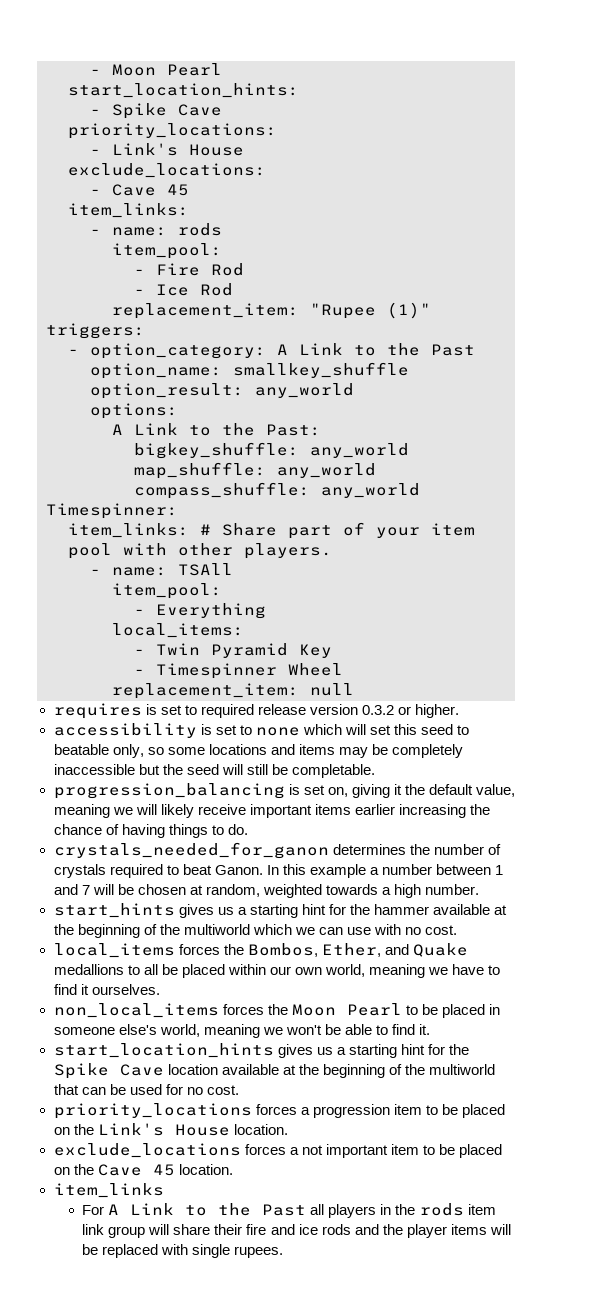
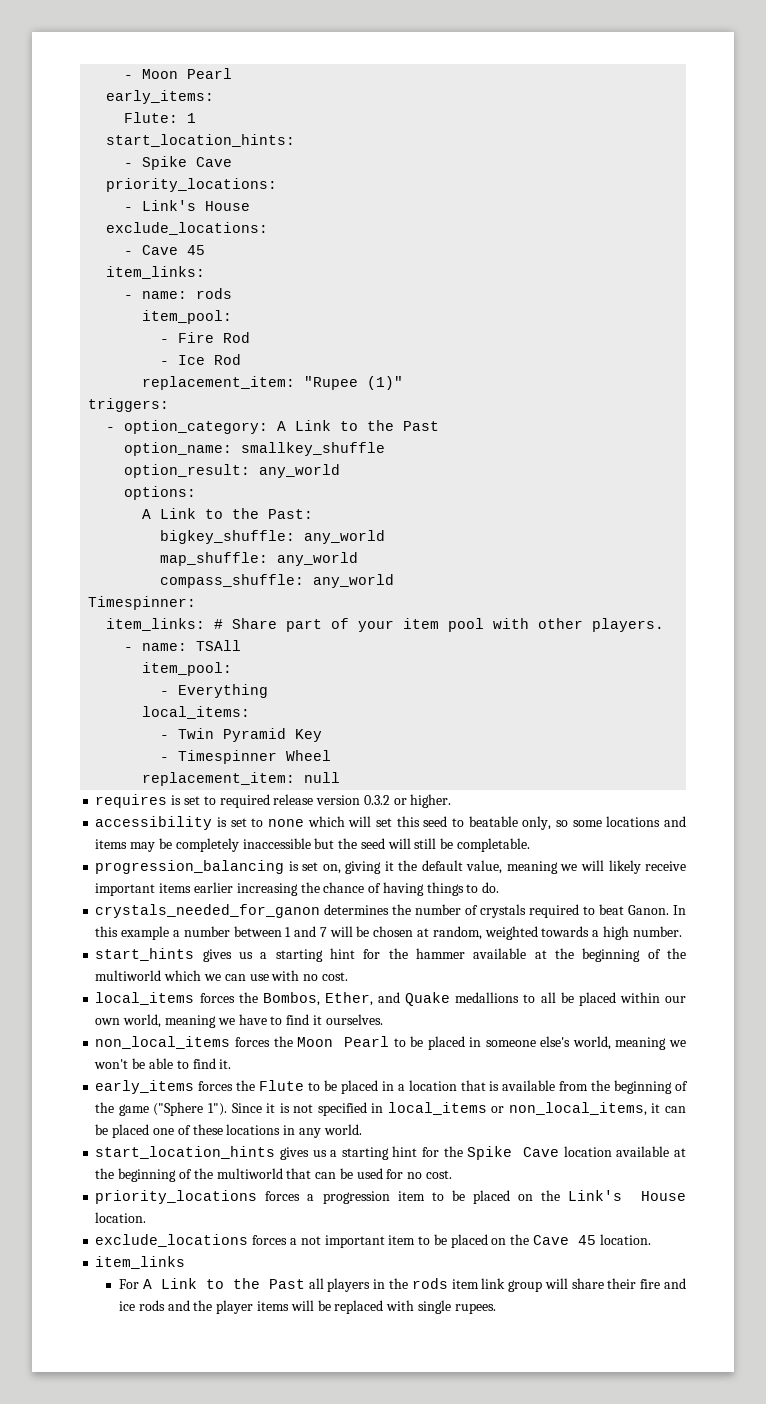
+ early_items:
+ Flute: 1
+ early_items forces the Flute to be placed in a location that is available from the beginning of the game ("Sphere 1"). Since it is not specified in local_items or non_local_items, it can be placed one of these locations in any world.

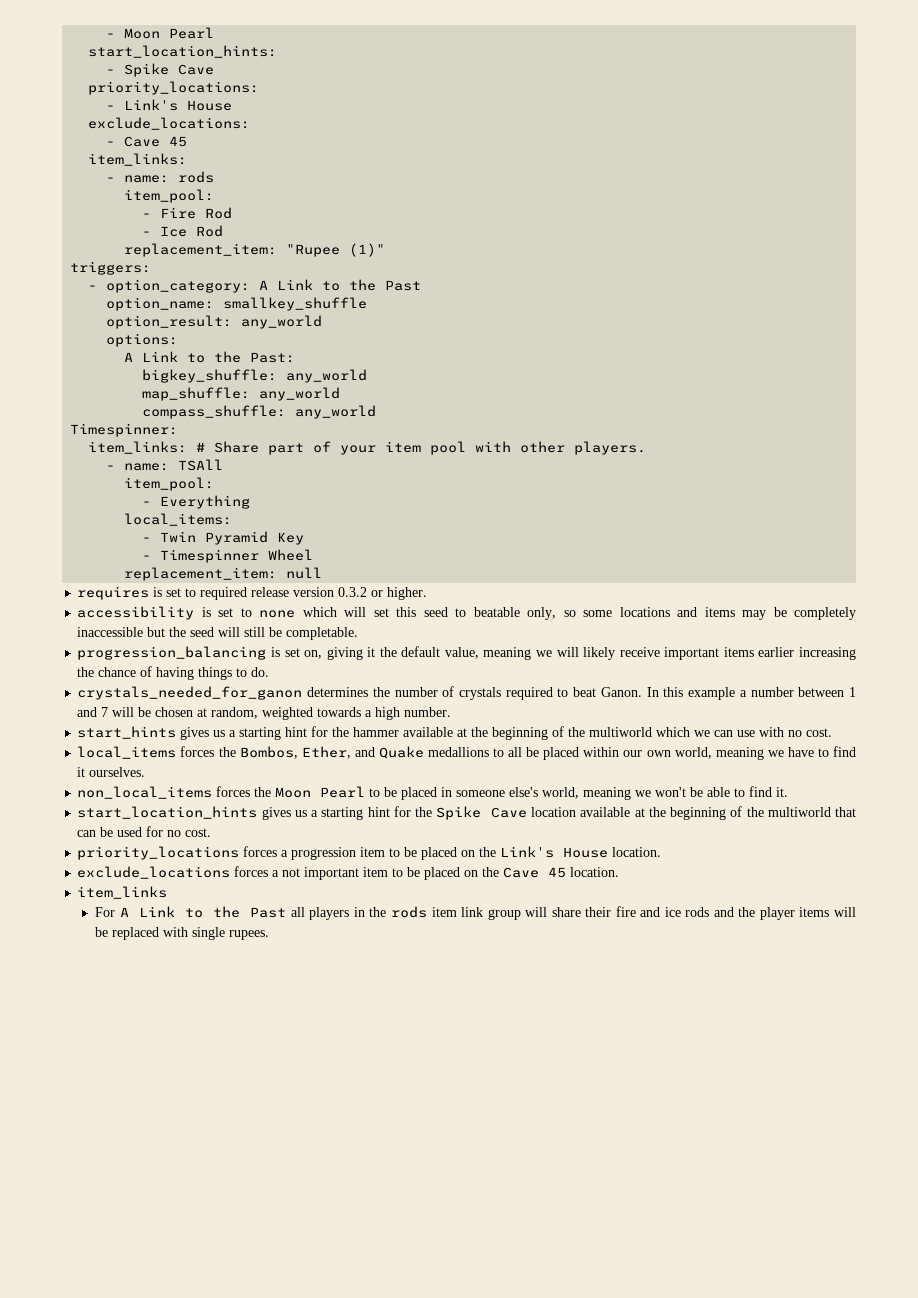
- early_items:
- Flute: 1
- early_items forces the Flute to be placed in a location that is available from the beginning of the game ("Sphere 1"). Since it is not specified in local_items or non_local_items, it can be placed one of these locations in any world.

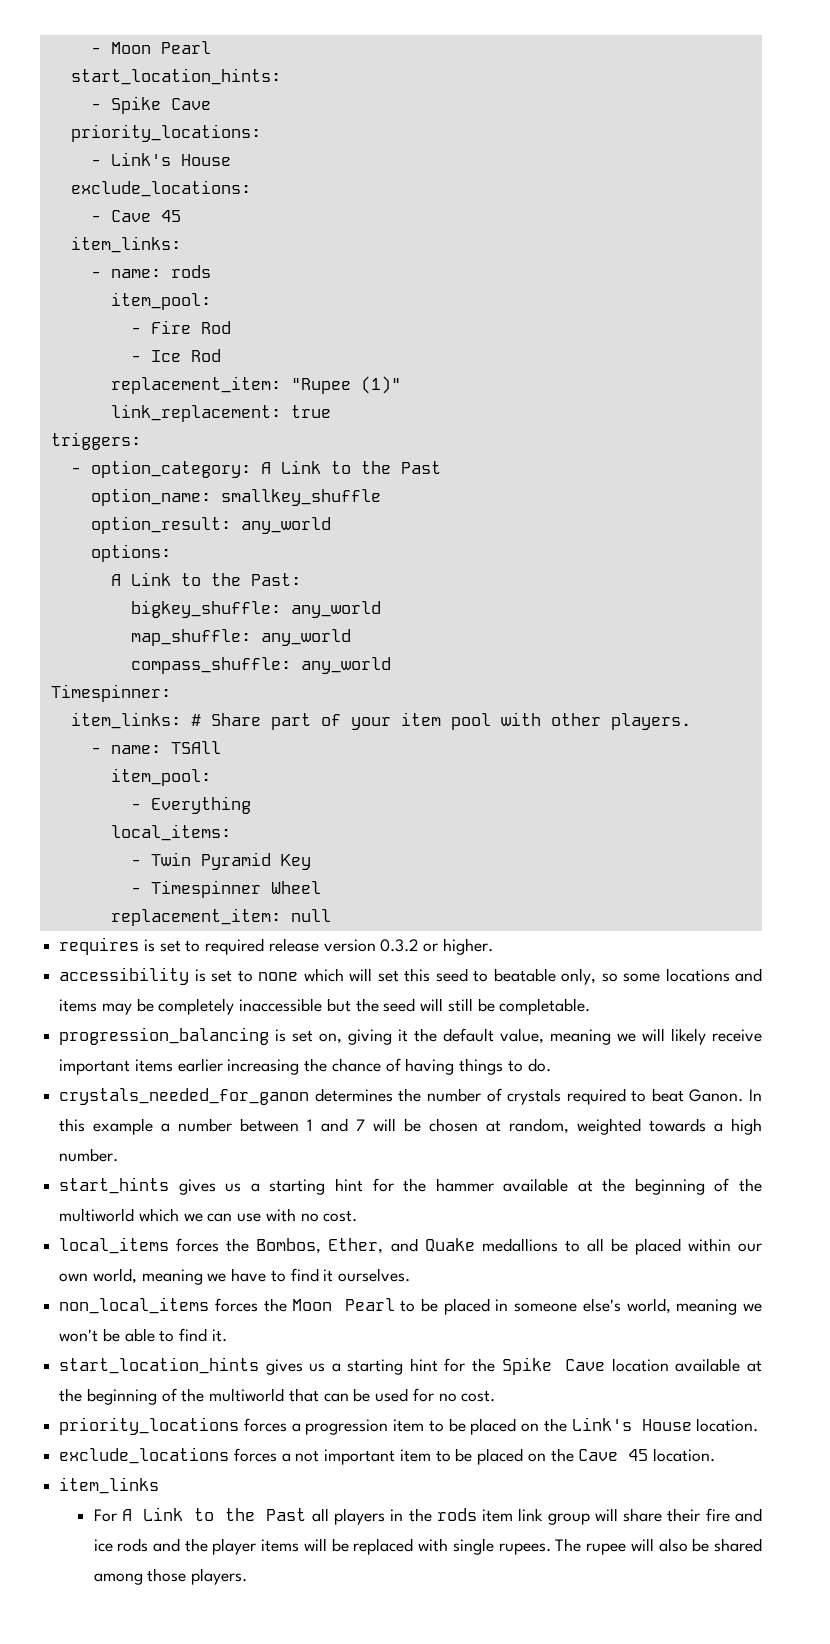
+ link_replacement: true
+ The rupee will also be shared among those players.

